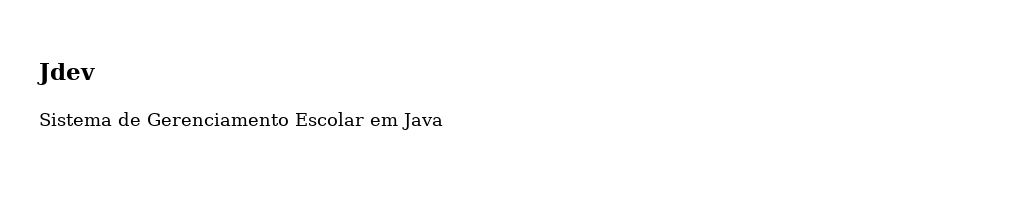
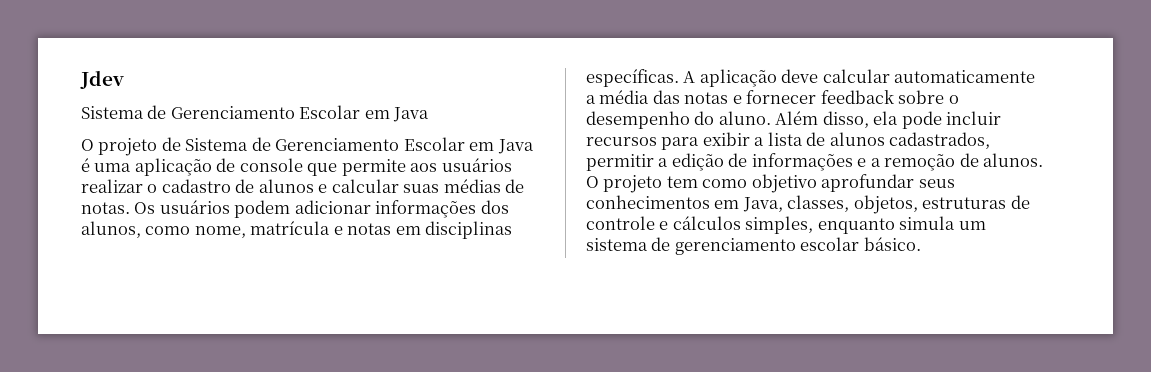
+ O projeto de Sistema de Gerenciamento Escolar em Java é uma aplicação de console que permite aos usuários realizar o cadastro de alunos e calcular suas médias de notas. Os usuários podem adicionar informações dos alunos, como nome, matrícula e notas em disciplinas específicas. A aplicação deve calcular automaticamente a média das notas e fornecer feedback sobre o desempenho do aluno. Além disso, ela pode incluir recursos para exibir a lista de alunos cadastrados, permitir a edição de informações e a remoção de alunos. O projeto tem como objetivo aprofundar seus conhecimentos em Java, classes, objetos, estruturas de controle e cálculos simples, enquanto simula um sistema de gerenciamento escolar básico.

